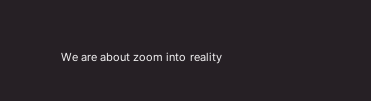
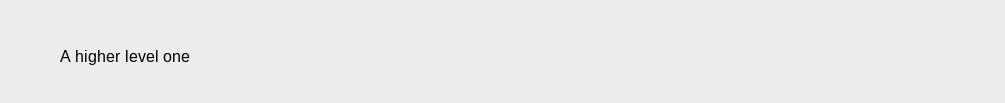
- We are about zoom into reality
+ A higher level one

